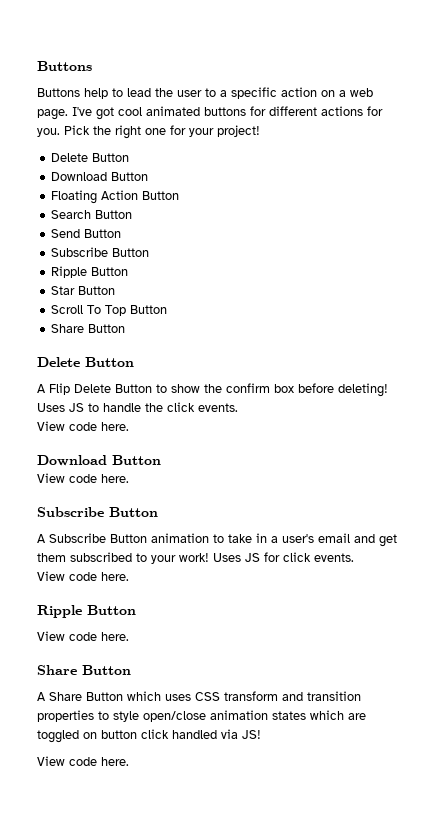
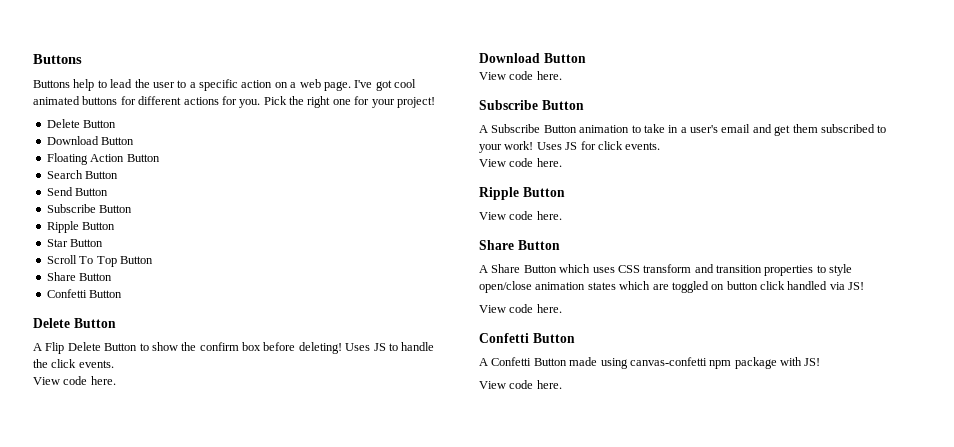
  Scroll To Top Button
  Share Button
+ Confetti Button
  A Share Button which uses CSS transform and transition properties to style open/close animation states which are toggled on button click handled via JS!
+ View code here.
+ Confetti Button
+ A Confetti Button made using canvas-confetti npm package with JS!

